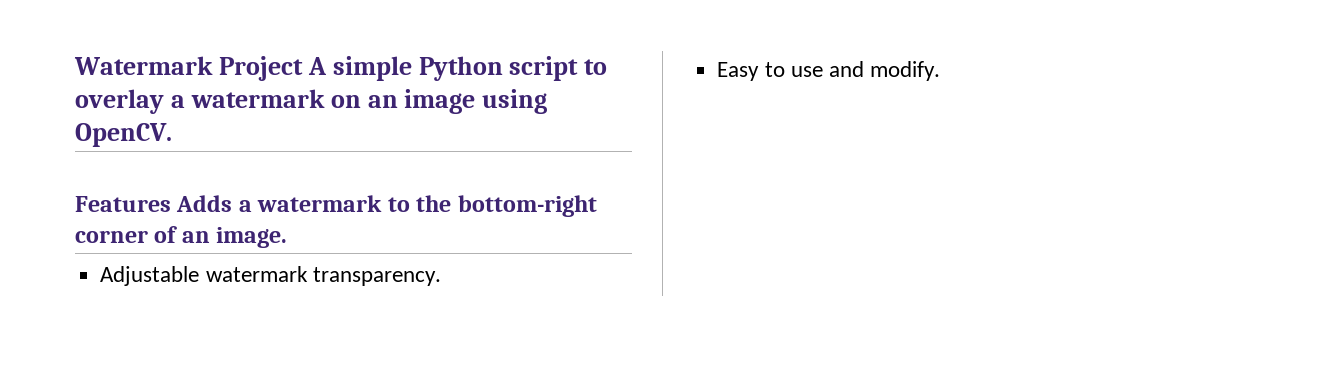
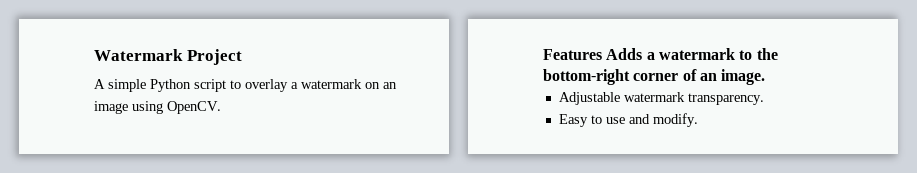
- Watermark Project A simple Python script to overlay a watermark on an image using OpenCV.
+ Watermark Project
+ A simple Python script to overlay a watermark on an image using OpenCV.

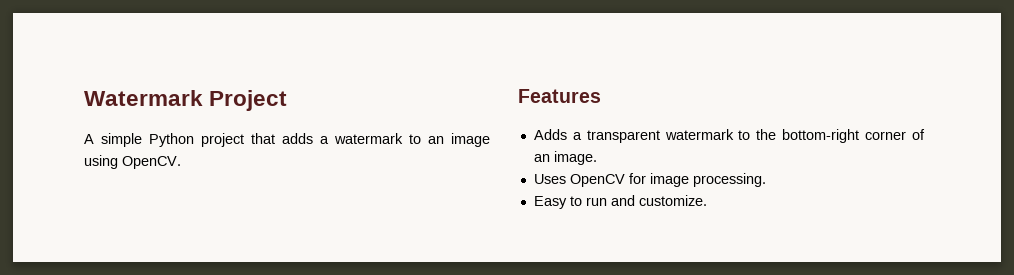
- A simple Python script to overlay a watermark on an image using OpenCV.
+ A simple Python project that adds a watermark to an image using OpenCV.
- Features Adds a watermark to the bottom-right corner of an image.
+ Features
+ Adds a transparent watermark to the bottom-right corner of an image.
- Adjustable watermark transparency.
+ Uses OpenCV for image processing.
- Easy to use and modify.
+ Easy to run and customize.

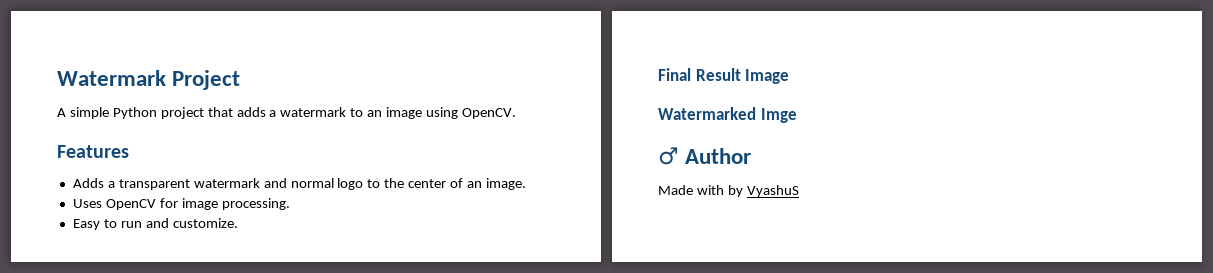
- Adds a transparent watermark to the bottom-right corner of an image.
+ Adds a transparent watermark and normal logo to the center of an image.
+ Final Result Image
+ Watermarked Imge
+ ♂ Author
+ Made with by VyashuS

